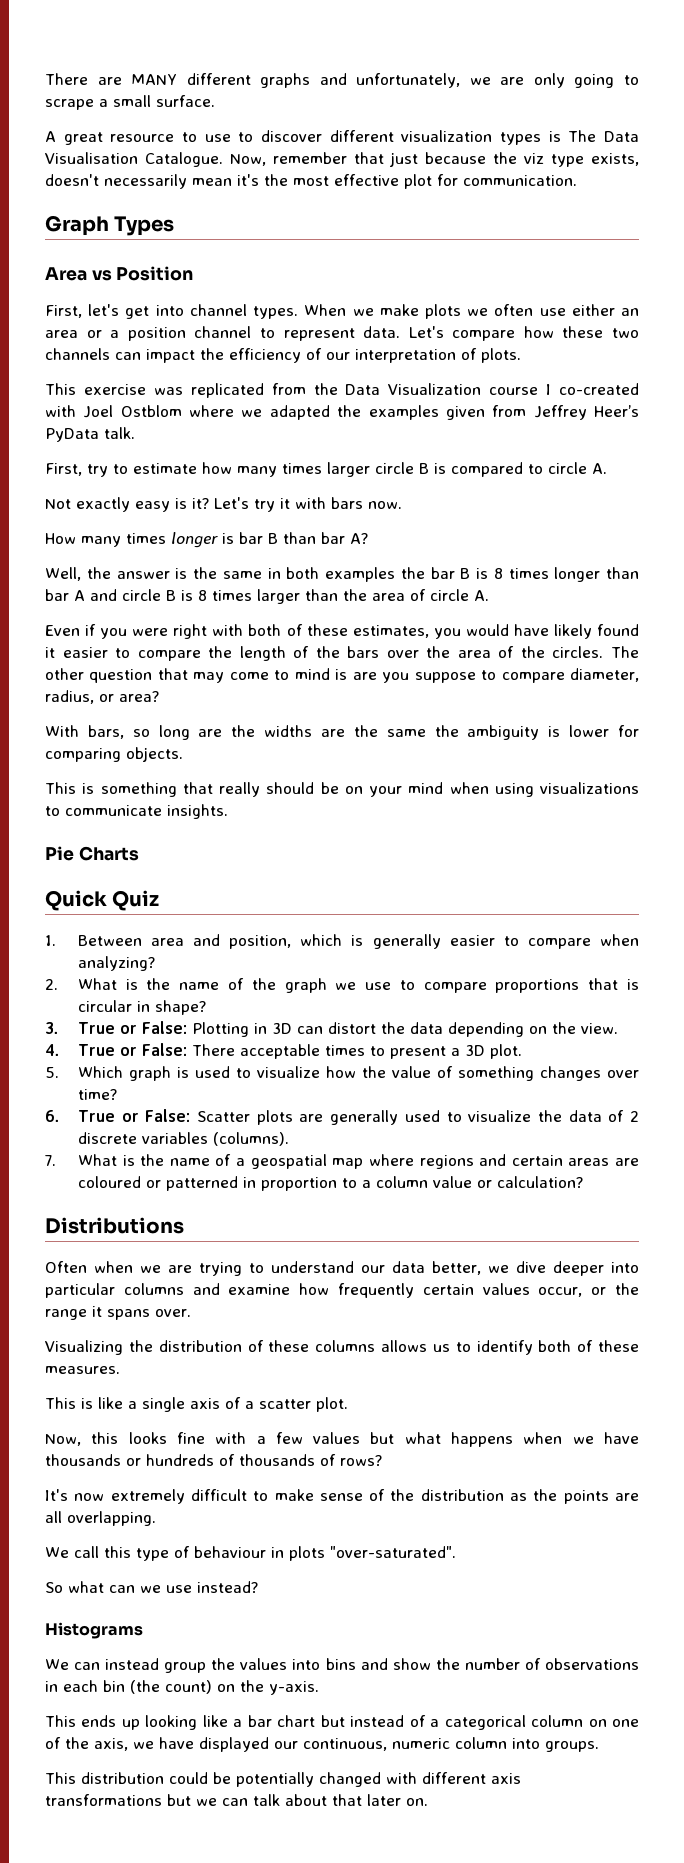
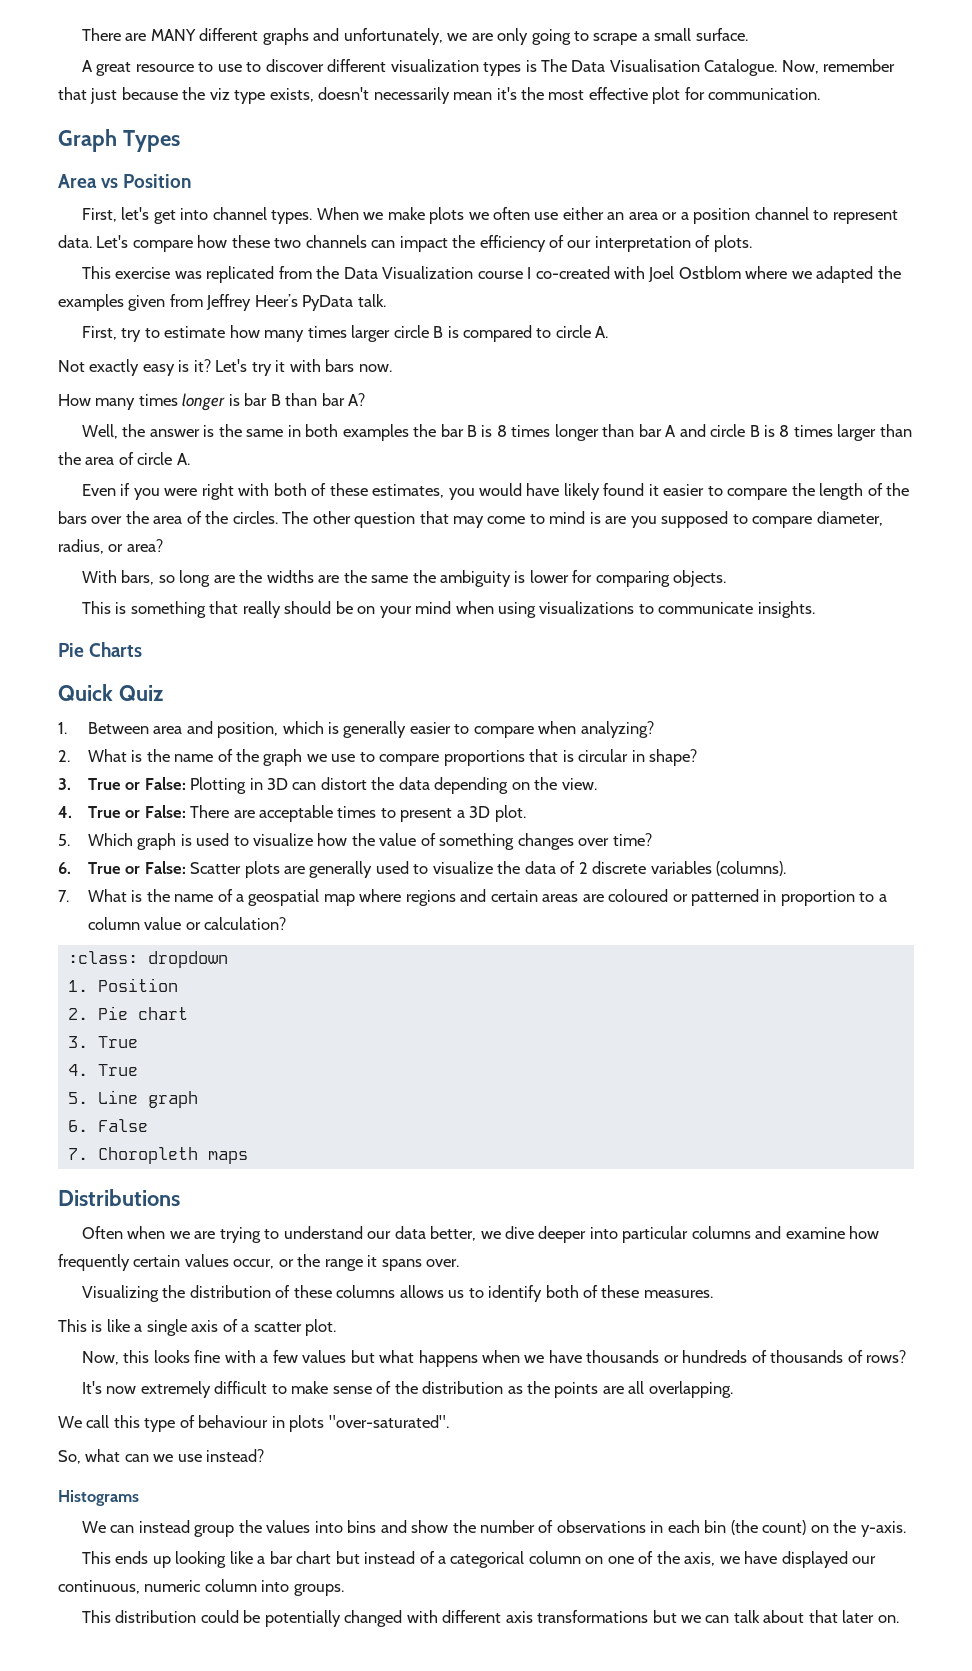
- The other question that may come to mind is are you suppose to compare diameter, radius, or area?
+ The other question that may come to mind is are you supposed to compare diameter, radius, or area?
- 4. True or False: There acceptable times to present a 3D plot.
+ 4. True or False: There are acceptable times to present a 3D plot.
+ :class: dropdown
+ 1. Position
+ 2. Pie chart
+ 3. True
+ 4. True
+ 5. Line graph
+ 6. False
+ 7. Choropleth maps
- So what can we use instead?
+ So, what can we use instead?

